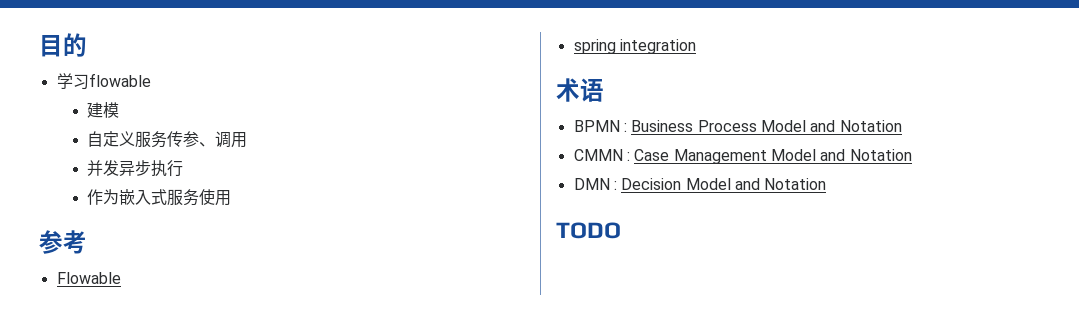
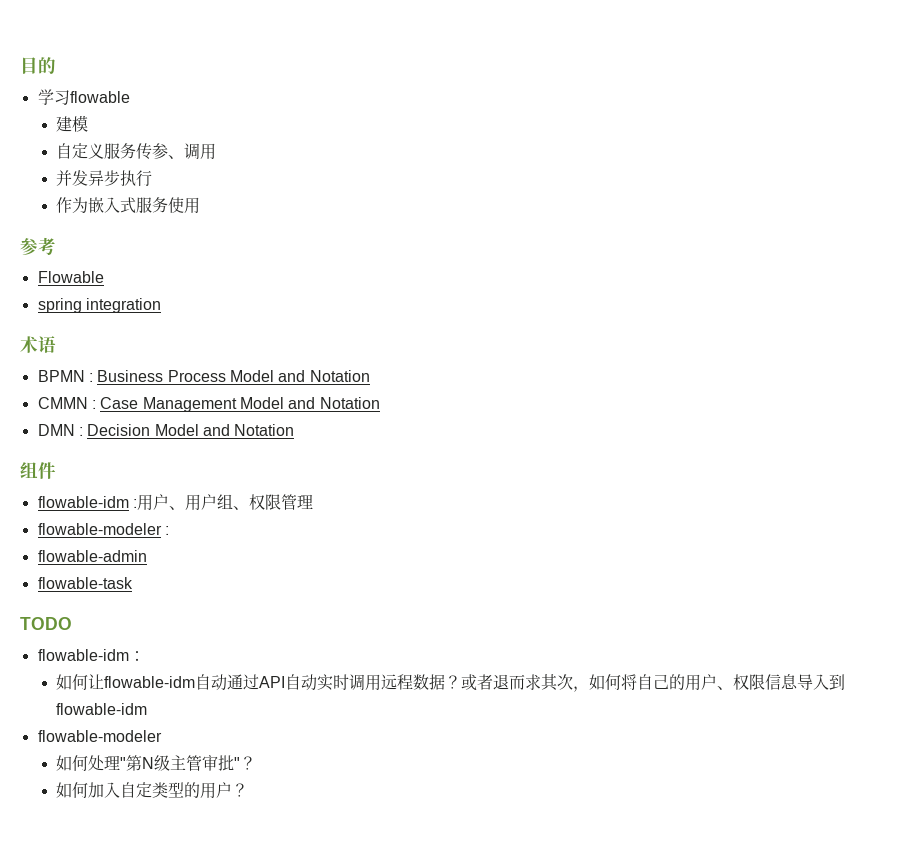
+ 组件
+ flowable-idm :用户、用户组、权限管理
+ flowable-modeler :
+ flowable-admin
+ flowable-task
  TODO
+ flowable-idm：
+ 如何让flowable-idm自动通过API自动实时调用远程数据？或者退而求其次，如何将自己的用户、权限信息导入到flowable-idm
+ flowable-modeler
+ 如何处理"第N级主管审批"？
+ 如何加入自定类型的用户？

